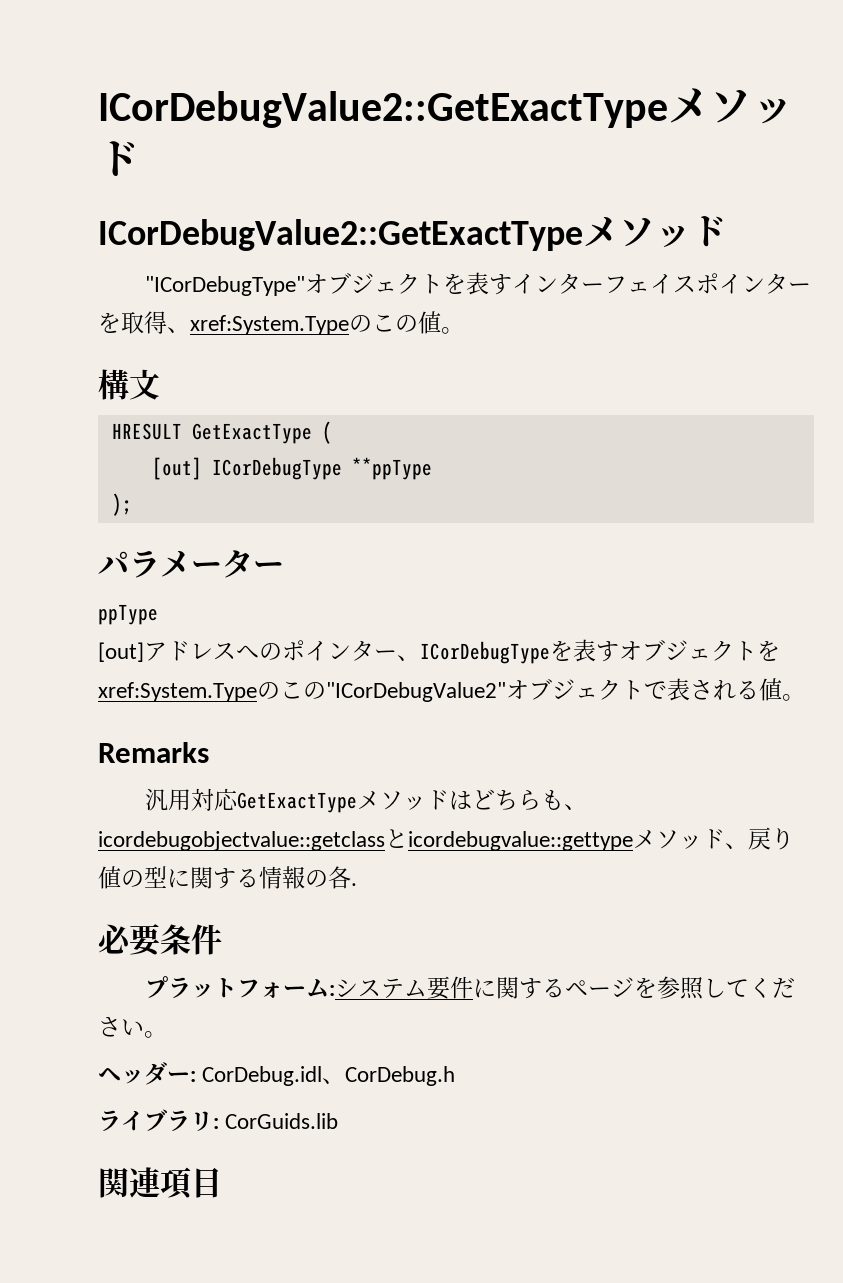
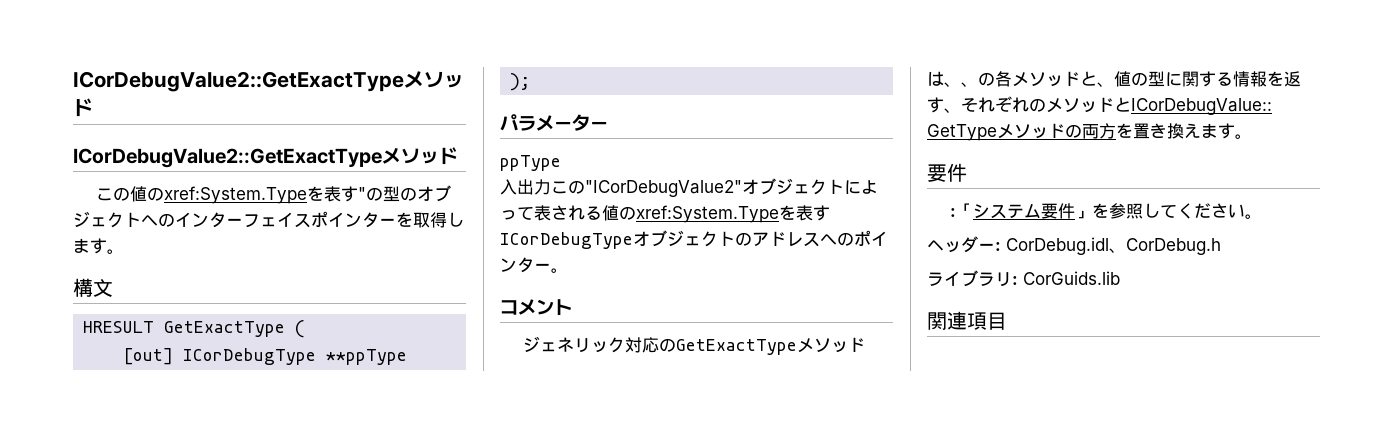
- "ICorDebugType"オブジェクトを表すインターフェイスポインターを取得、xref:System.Typeのこの値。
+ この値のxref:System.Typeを表す"の型のオブジェクトへのインターフェイスポインターを取得します。
- [out]アドレスへのポインター、ICorDebugTypeを表すオブジェクトをxref:System.Typeのこの"ICorDebugValue2"オブジェクトで表される値。
- Remarks
- 汎用対応GetExactTypeメソッドはどちらも、icordebugobjectvalue::getclassとicordebugvalue::gettypeメソッド、戻り値の型に関する情報の各.
- 必要条件
- プラットフォーム:システム要件に関するページを参照してください。
+ 入出力この"ICorDebugValue2"オブジェクトによって表される値のxref:System.Typeを表すICorDebugTypeオブジェクトのアドレスへのポインター。
+ コメント
+ ジェネリック対応のGetExactTypeメソッドは、、の各メソッドと、値の型に関する情報を返す、それぞれのメソッドとICorDebugValue:: GetTypeメソッドの両方を置き換えます。
+ 要件
+ :「システム要件」を参照してください。

